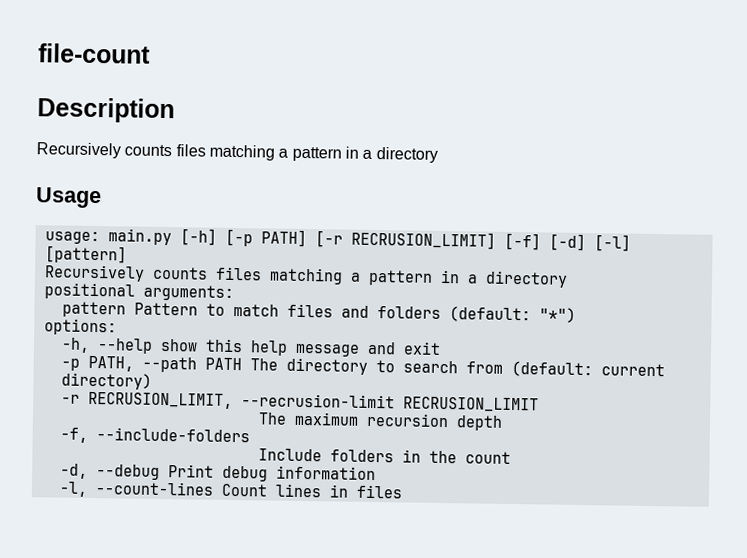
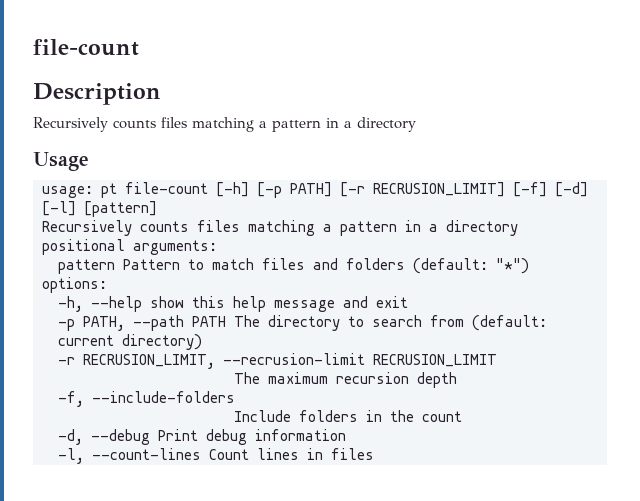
- usage: main.py [-h] [-p PATH] [-r RECRUSION_LIMIT] [-f] [-d] [-l] [pattern]
+ usage: pt file-count [-h] [-p PATH] [-r RECRUSION_LIMIT] [-f] [-d] [-l] [pattern]

